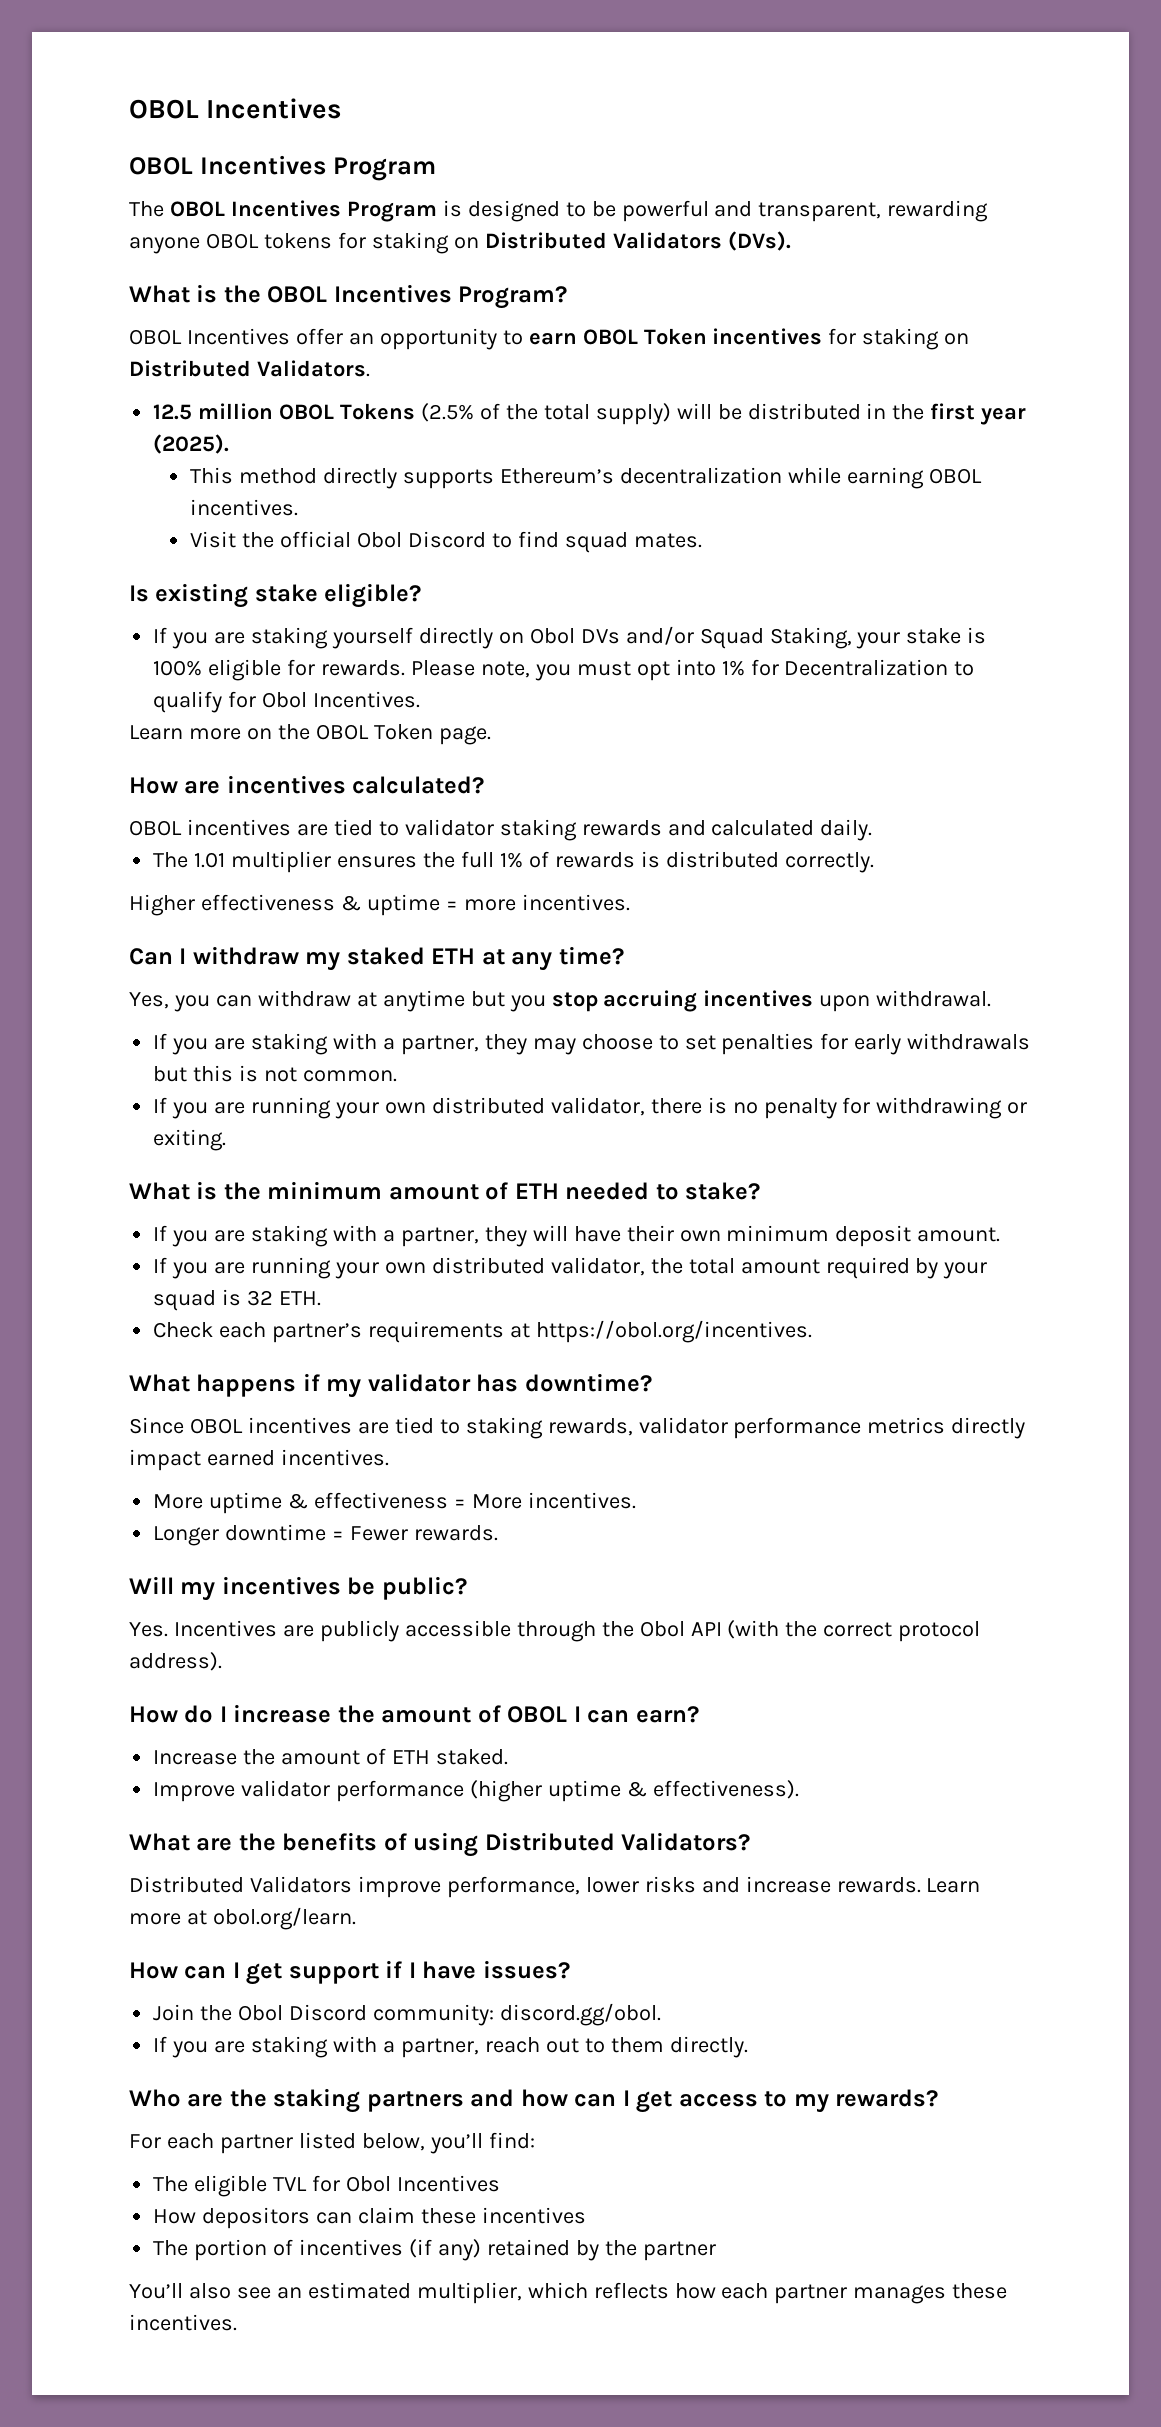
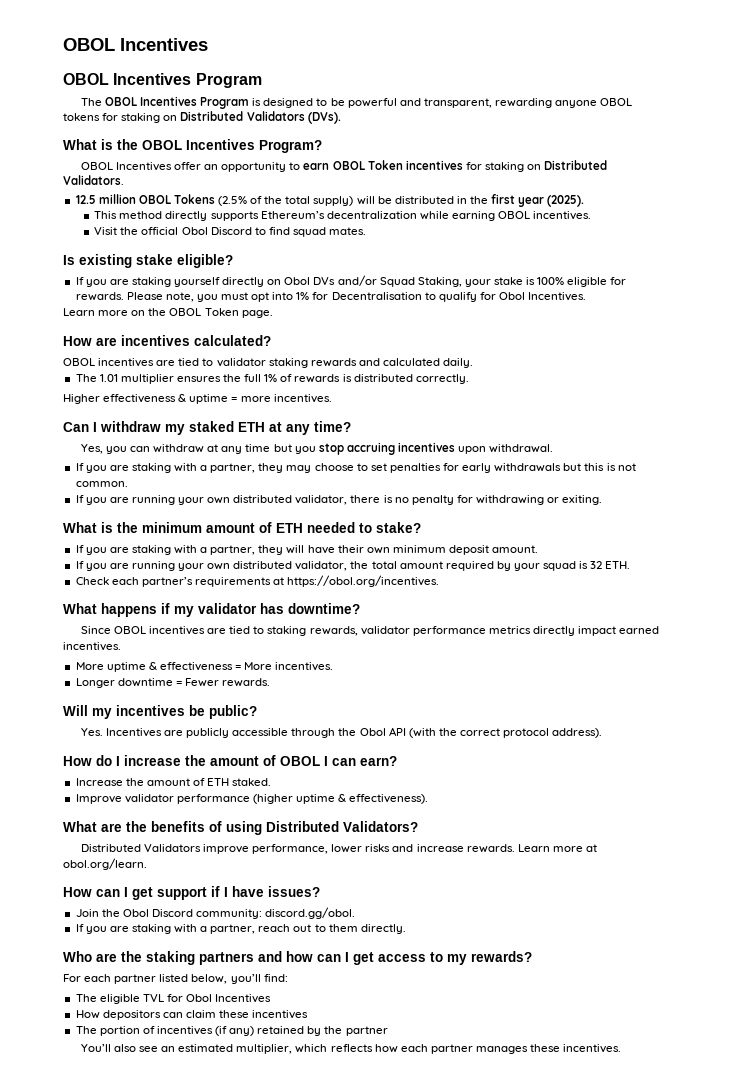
- Please note, you must opt into 1% for Decentralization to qualify for Obol Incentives.
+ Please note, you must opt into 1% for Decentralisation to qualify for Obol Incentives.
- Yes, you can withdraw at anytime but you stop accruing incentives upon withdrawal.
+ Yes, you can withdraw at any time but you stop accruing incentives upon withdrawal.

